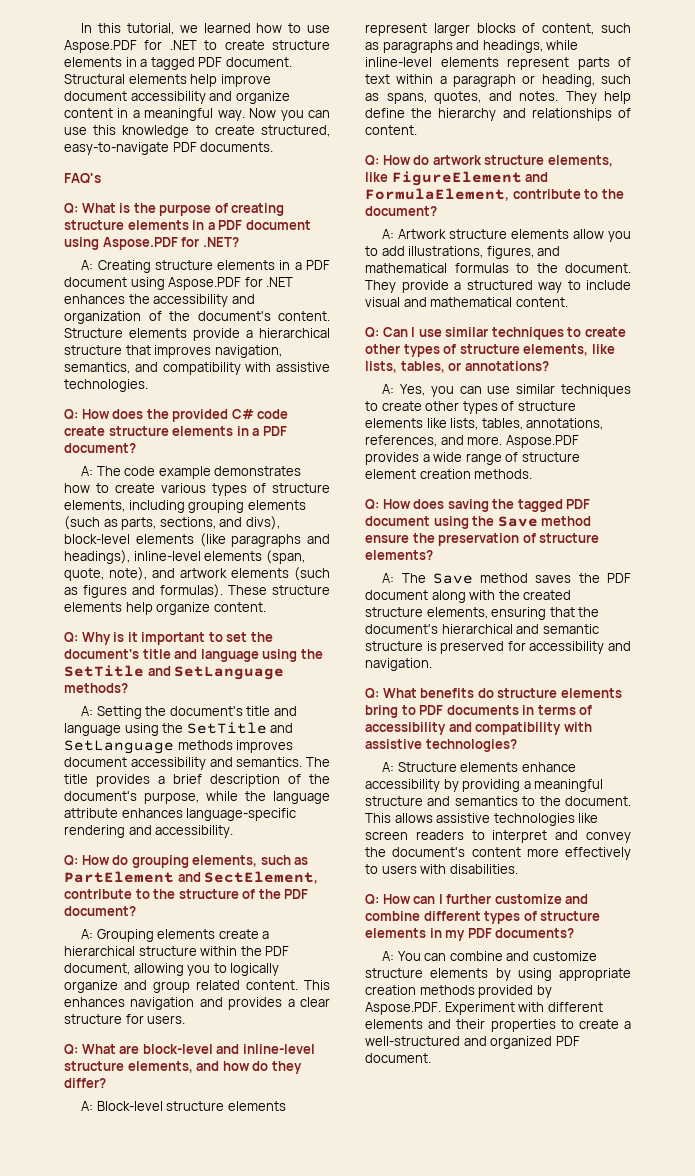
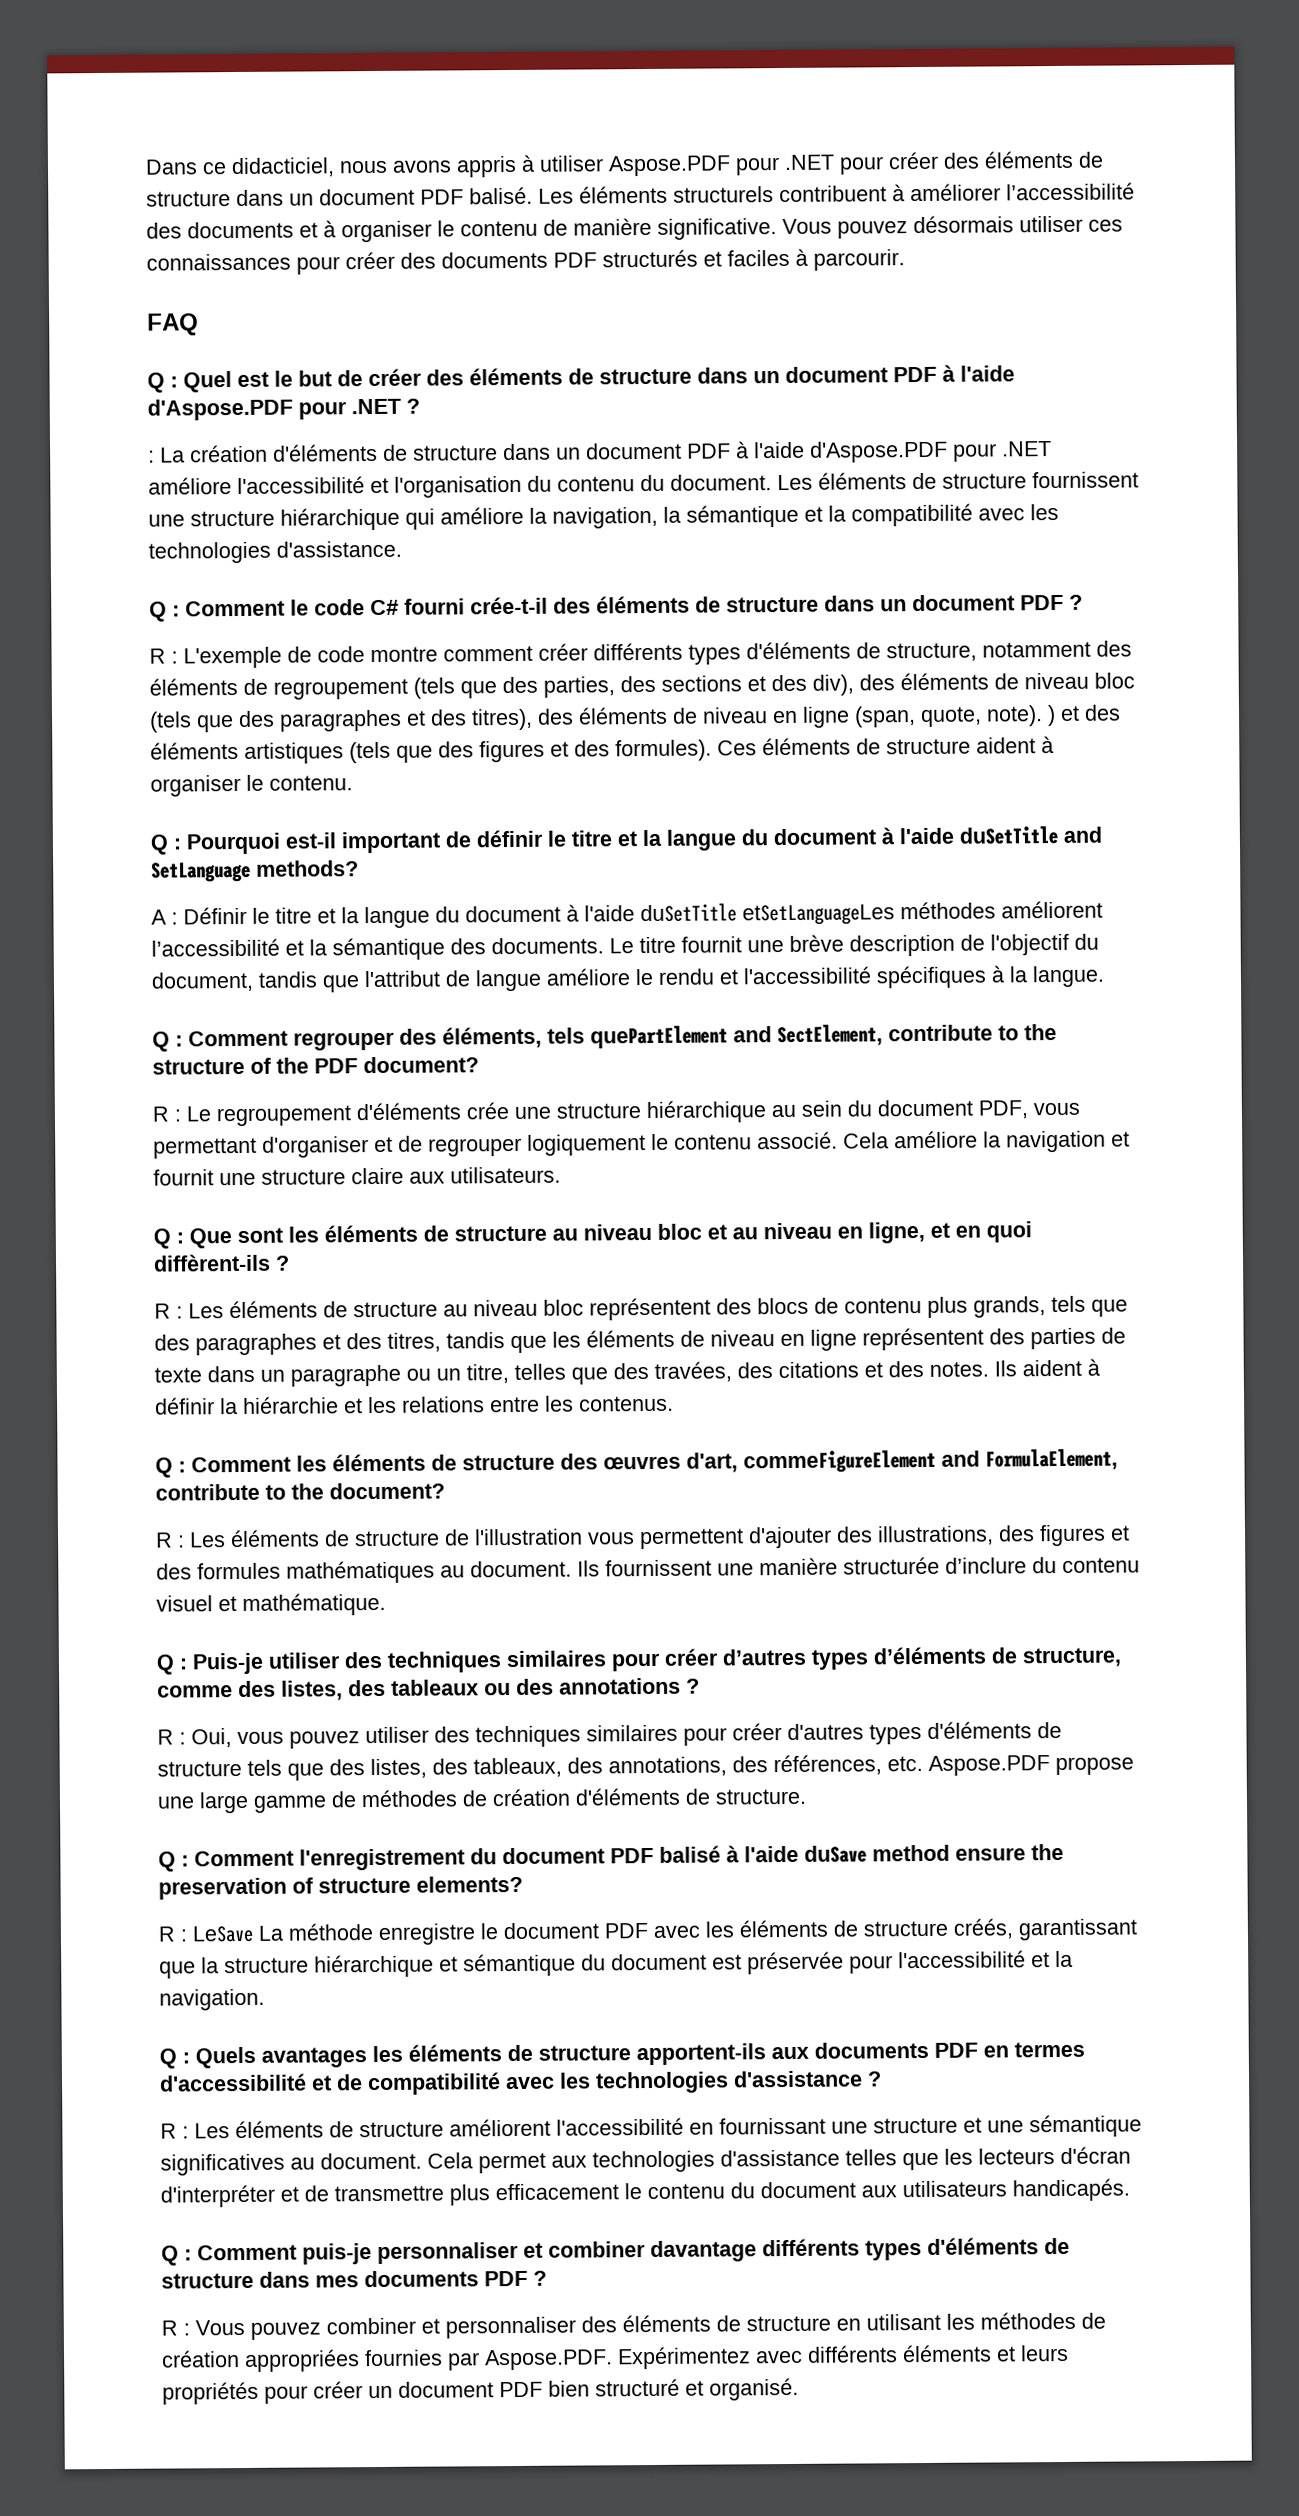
- In this tutorial, we learned how to use Aspose.PDF for .NET to create structure elements in a tagged PDF document. Structural elements help improve document accessibility and organize content in a meaningful way. Now you can use this knowledge to create structured, easy-to-navigate PDF documents.
- FAQ's
- Q: What is the purpose of creating structure elements in a PDF document using Aspose.PDF for .NET?
- A: Creating structure elements in a PDF document using Aspose.PDF for .NET enhances the accessibility and organization of the document's content. Structure elements provide a hierarchical structure that improves navigation, semantics, and compatibility with assistive technologies.
- Q: How does the provided C# code create structure elements in a PDF document?
- A: The code example demonstrates how to create various types of structure elements, including grouping elements (such as parts, sections, and divs), block-level elements (like paragraphs and headings), inline-level elements (span, quote, note), and artwork elements (such as figures and formulas). These structure elements help organize content.
- Q: Why is it important to set the document's title and language using the SetTitle and SetLanguage methods?
- A: Setting the document's title and language using the SetTitle and SetLanguage methods improves document accessibility and semantics. The title provides a brief description of the document's purpose, while the language attribute enhances language-specific rendering and accessibility.
- Q: How do grouping elements, such as PartElement and SectElement, contribute to the structure of the PDF document?
+ Dans ce didacticiel, nous avons appris à utiliser Aspose.PDF pour .NET pour créer des éléments de structure dans un document PDF balisé. Les éléments structurels contribuent à améliorer l’accessibilité des documents et à organiser le contenu de manière significative. Vous pouvez désormais utiliser ces connaissances pour créer des documents PDF structurés et faciles à parcourir.
+ FAQ
+ Q : Quel est le but de créer des éléments de structure dans un document PDF à l'aide d'Aspose.PDF pour .NET ?
+ : La création d'éléments de structure dans un document PDF à l'aide d'Aspose.PDF pour .NET améliore l'accessibilité et l'organisation du contenu du document. Les éléments de structure fournissent une structure hiérarchique qui améliore la navigation, la sémantique et la compatibilité avec les technologies d'assistance.
+ Q : Comment le code C# fourni crée-t-il des éléments de structure dans un document PDF ?
+ R : L'exemple de code montre comment créer différents types d'éléments de structure, notamment des éléments de regroupement (tels que des parties, des sections et des div), des éléments de niveau bloc (tels que des paragraphes et des titres), des éléments de niveau en ligne (span, quote, note). ) et des éléments artistiques (tels que des figures et des formules). Ces éléments de structure aident à organiser le contenu.
+ Q : Pourquoi est-il important de définir le titre et la langue du document à l'aide duSetTitle and SetLanguage methods?
+ A : Définir le titre et la langue du document à l'aide duSetTitle etSetLanguageLes méthodes améliorent l’accessibilité et la sémantique des documents. Le titre fournit une brève description de l'objectif du document, tandis que l'attribut de langue améliore le rendu et l'accessibilité spécifiques à la langue.
+ Q : Comment regrouper des éléments, tels quePartElement and SectElement, contribute to the structure of the PDF document?
- A: Grouping elements create a hierarchical structure within the PDF document, allowing you to logically organize and group related content. This enhances navigation and provides a clear structure for users.
- Q: What are block-level and inline-level structure elements, and how do they differ?
- A: Block-level structure elements represent larger blocks of content, such as paragraphs and headings, while inline-level elements represent parts of text within a paragraph or heading, such as spans, quotes, and notes. They help define the hierarchy and relationships of content.
- Q: How do artwork structure elements, like FigureElement and FormulaElement, contribute to the document?
+ R : Le regroupement d'éléments crée une structure hiérarchique au sein du document PDF, vous permettant d'organiser et de regrouper logiquement le contenu associé. Cela améliore la navigation et fournit une structure claire aux utilisateurs.
+ Q : Que sont les éléments de structure au niveau bloc et au niveau en ligne, et en quoi diffèrent-ils ?
+ R : Les éléments de structure au niveau bloc représentent des blocs de contenu plus grands, tels que des paragraphes et des titres, tandis que les éléments de niveau en ligne représentent des parties de texte dans un paragraphe ou un titre, telles que des travées, des citations et des notes. Ils aident à définir la hiérarchie et les relations entre les contenus.
+ Q : Comment les éléments de structure des œuvres d'art, commeFigureElement and FormulaElement, contribute to the document?
- A: Artwork structure elements allow you to add illustrations, figures, and mathematical formulas to the document. They provide a structured way to include visual and mathematical content.
- Q: Can I use similar techniques to create other types of structure elements, like lists, tables, or annotations?
- A: Yes, you can use similar techniques to create other types of structure elements like lists, tables, annotations, references, and more. Aspose.PDF provides a wide range of structure element creation methods.
- Q: How does saving the tagged PDF document using the Save method ensure the preservation of structure elements?
+ R : Les éléments de structure de l'illustration vous permettent d'ajouter des illustrations, des figures et des formules mathématiques au document. Ils fournissent une manière structurée d’inclure du contenu visuel et mathématique.
+ Q : Puis-je utiliser des techniques similaires pour créer d’autres types d’éléments de structure, comme des listes, des tableaux ou des annotations ?
+ R : Oui, vous pouvez utiliser des techniques similaires pour créer d'autres types d'éléments de structure tels que des listes, des tableaux, des annotations, des références, etc. Aspose.PDF propose une large gamme de méthodes de création d'éléments de structure.
+ Q : Comment l'enregistrement du document PDF balisé à l'aide duSave method ensure the preservation of structure elements?
- A: The Save method saves the PDF document along with the created structure elements, ensuring that the document's hierarchical and semantic structure is preserved for accessibility and navigation.
- Q: What benefits do structure elements bring to PDF documents in terms of accessibility and compatibility with assistive technologies?
- A: Structure elements enhance accessibility by providing a meaningful structure and semantics to the document. This allows assistive technologies like screen readers to interpret and convey the document's content more effectively to users with disabilities.
- Q: How can I further customize and combine different types of structure elements in my PDF documents?
- A: You can combine and customize structure elements by using appropriate creation methods provided by Aspose.PDF. Experiment with different elements and their properties to create a well-structured and organized PDF document.
+ R : LeSave La méthode enregistre le document PDF avec les éléments de structure créés, garantissant que la structure hiérarchique et sémantique du document est préservée pour l'accessibilité et la navigation.
+ Q : Quels avantages les éléments de structure apportent-ils aux documents PDF en termes d'accessibilité et de compatibilité avec les technologies d'assistance ?
+ R : Les éléments de structure améliorent l'accessibilité en fournissant une structure et une sémantique significatives au document. Cela permet aux technologies d'assistance telles que les lecteurs d'écran d'interpréter et de transmettre plus efficacement le contenu du document aux utilisateurs handicapés.
+ Q : Comment puis-je personnaliser et combiner davantage différents types d'éléments de structure dans mes documents PDF ?
+ R : Vous pouvez combiner et personnaliser des éléments de structure en utilisant les méthodes de création appropriées fournies par Aspose.PDF. Expérimentez avec différents éléments et leurs propriétés pour créer un document PDF bien structuré et organisé.

